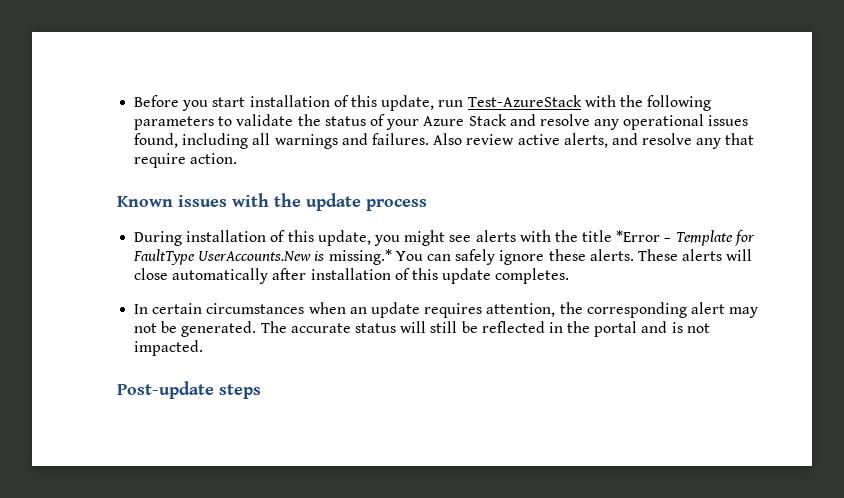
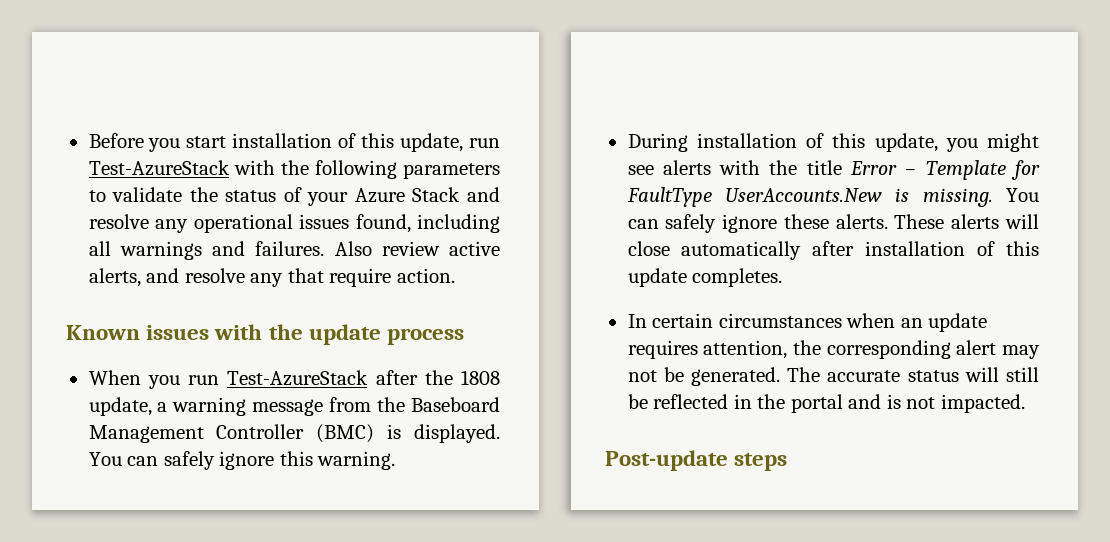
+ When you run Test-AzureStack after the 1808 update, a warning message from the Baseboard Management Controller (BMC) is displayed. You can safely ignore this warning.
- During installation of this update, you might see alerts with the title *Error – Template for FaultType UserAccounts.New is missing.* You can safely ignore these alerts.
+ During installation of this update, you might see alerts with the title Error – Template for FaultType UserAccounts.New is missing. You can safely ignore these alerts.

